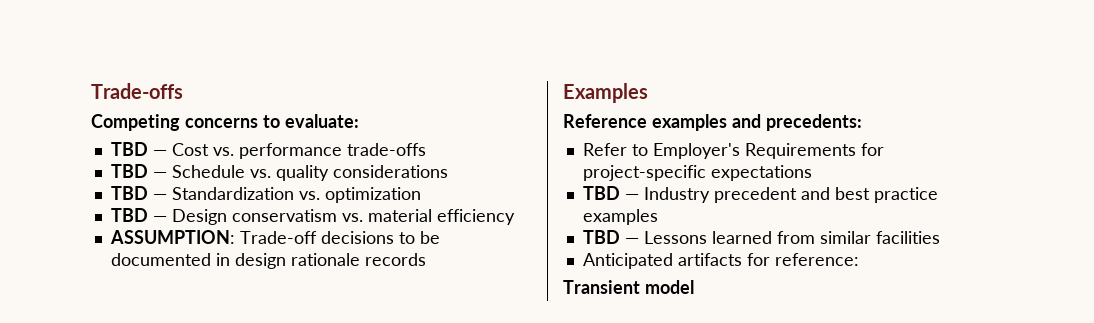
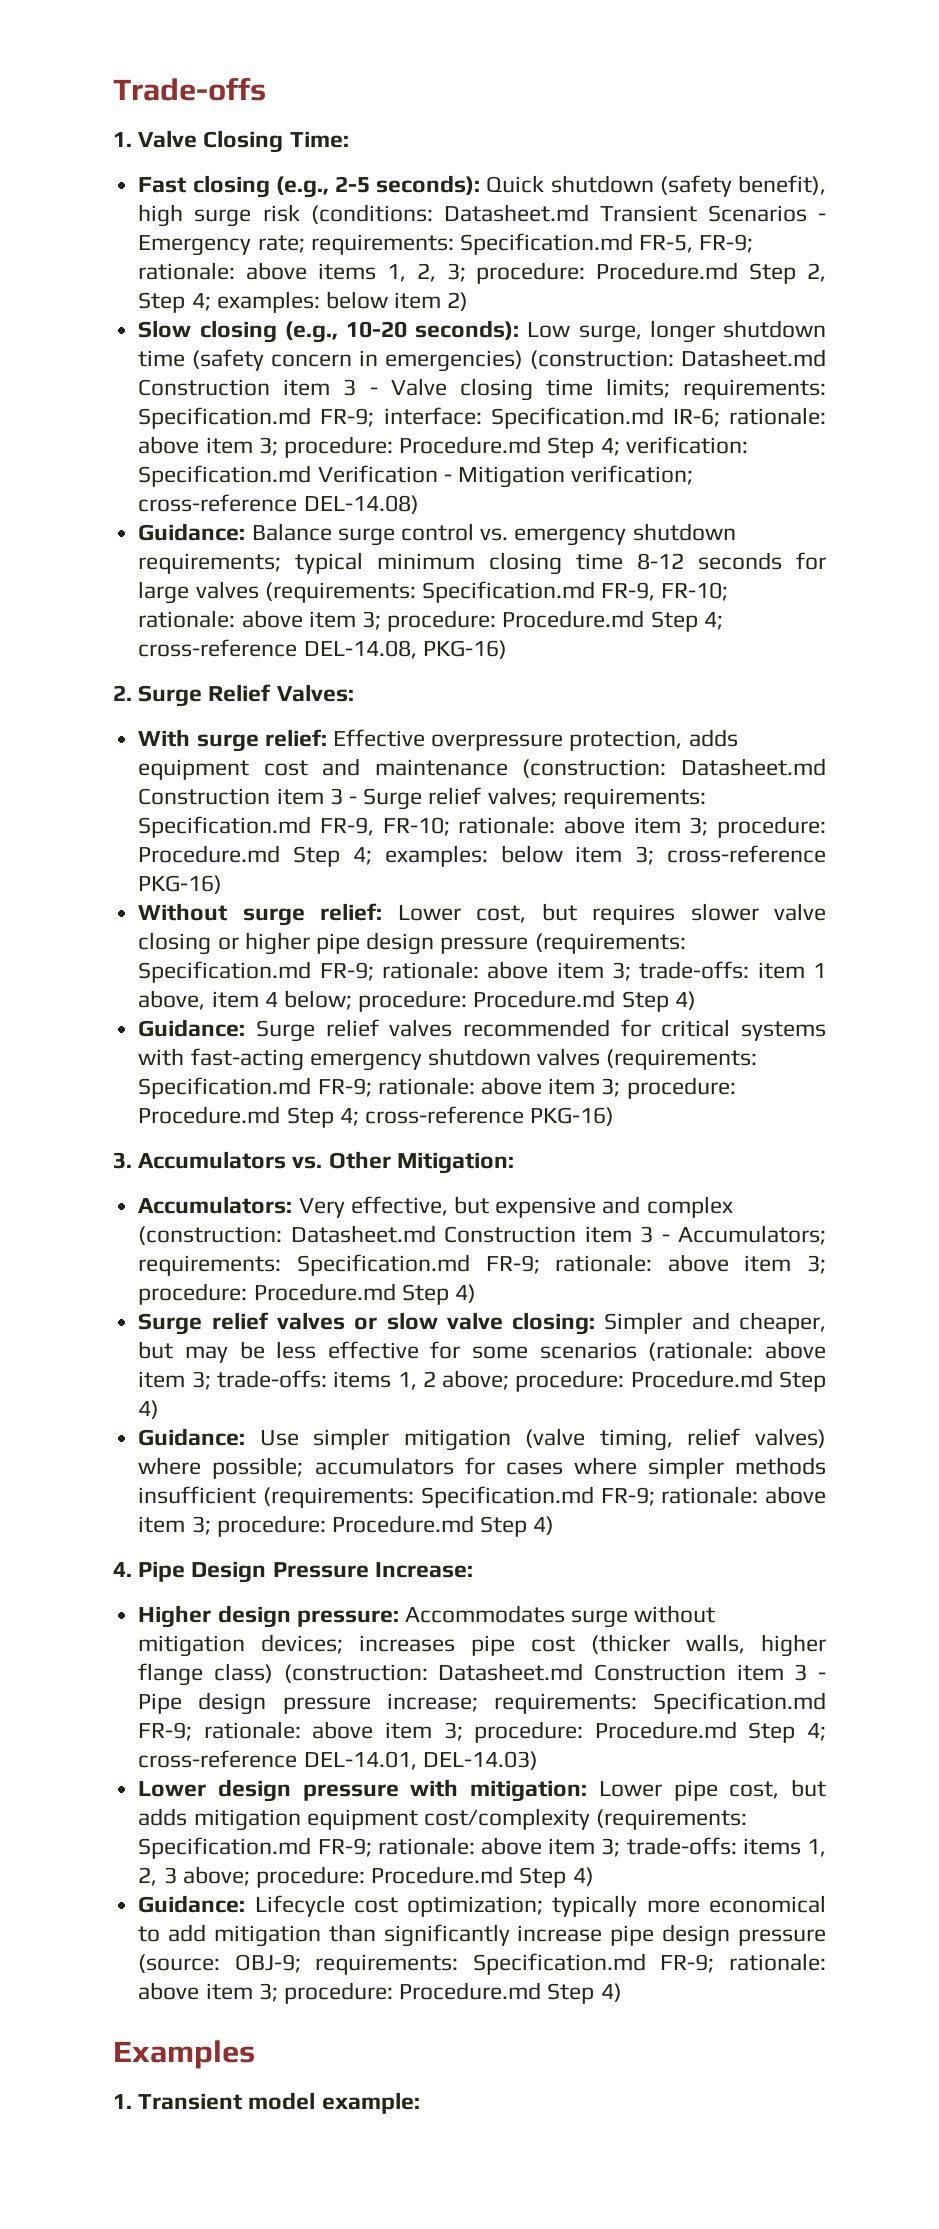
- Competing concerns to evaluate:
- TBD — Cost vs. performance trade-offs
- TBD — Schedule vs. quality considerations
- TBD — Standardization vs. optimization
- TBD — Design conservatism vs. material efficiency
- ASSUMPTION: Trade-off decisions to be documented in design rationale records
+ 1. Valve Closing Time:
+ Fast closing (e.g., 2-5 seconds): Quick shutdown (safety benefit), high surge risk (conditions: Datasheet.md Transient Scenarios - Emergency rate; requirements: Specification.md FR-5, FR-9; rationale: above items 1, 2, 3; procedure: Procedure.md Step 2, Step 4; examples: below item 2)
+ Slow closing (e.g., 10-20 seconds): Low surge, longer shutdown time (safety concern in emergencies) (construction: Datasheet.md Construction item 3 - Valve closing time limits; requirements: Specification.md FR-9; interface: Specification.md IR-6; rationale: above item 3; procedure: Procedure.md Step 4; verification: Specification.md Verification - Mitigation verification; cross-reference DEL-14.08)
+ Guidance: Balance surge control vs. emergency shutdown requirements; typical minimum closing time 8-12 seconds for large valves (requirements: Specification.md FR-9, FR-10; rationale: above item 3; procedure: Procedure.md Step 4; cross-reference DEL-14.08, PKG-16)
+ 2. Surge Relief Valves:
+ With surge relief: Effective overpressure protection, adds equipment cost and maintenance (construction: Datasheet.md Construction item 3 - Surge relief valves; requirements: Specification.md FR-9, FR-10; rationale: above item 3; procedure: Procedure.md Step 4; examples: below item 3; cross-reference PKG-16)
+ Without surge relief: Lower cost, but requires slower valve closing or higher pipe design pressure (requirements: Specification.md FR-9; rationale: above item 3; trade-offs: item 1 above, item 4 below; procedure: Procedure.md Step 4)
+ Guidance: Surge relief valves recommended for critical systems with fast-acting emergency shutdown valves (requirements: Specification.md FR-9; rationale: above item 3; procedure: Procedure.md Step 4; cross-reference PKG-16)
+ 3. Accumulators vs. Other Mitigation:
+ Accumulators: Very effective, but expensive and complex (construction: Datasheet.md Construction item 3 - Accumulators; requirements: Specification.md FR-9; rationale: above item 3; procedure: Procedure.md Step 4)
+ Surge relief valves or slow valve closing: Simpler and cheaper, but may be less effective for some scenarios (rationale: above item 3; trade-offs: items 1, 2 above; procedure: Procedure.md Step 4)
+ Guidance: Use simpler mitigation (valve timing, relief valves) where possible; accumulators for cases where simpler methods insufficient (requirements: Specification.md FR-9; rationale: above item 3; procedure: Procedure.md Step 4)
+ 4. Pipe Design Pressure Increase:
+ Higher design pressure: Accommodates surge without mitigation devices; increases pipe cost (thicker walls, higher flange class) (construction: Datasheet.md Construction item 3 - Pipe design pressure increase; requirements: Specification.md FR-9; rationale: above item 3; procedure: Procedure.md Step 4; cross-reference DEL-14.01, DEL-14.03)
+ Lower design pressure with mitigation: Lower pipe cost, but adds mitigation equipment cost/complexity (requirements: Specification.md FR-9; rationale: above item 3; trade-offs: items 1, 2, 3 above; procedure: Procedure.md Step 4)
+ Guidance: Lifecycle cost optimization; typically more economical to add mitigation than significantly increase pipe design pressure (source: OBJ-9; requirements: Specification.md FR-9; rationale: above item 3; procedure: Procedure.md Step 4)
  Examples
- Reference examples and precedents:
- Refer to Employer's Requirements for project-specific expectations
- TBD — Industry precedent and best practice examples
- TBD — Lessons learned from similar facilities
- Anticipated artifacts for reference:
- Transient model
+ 1. Transient model example:

